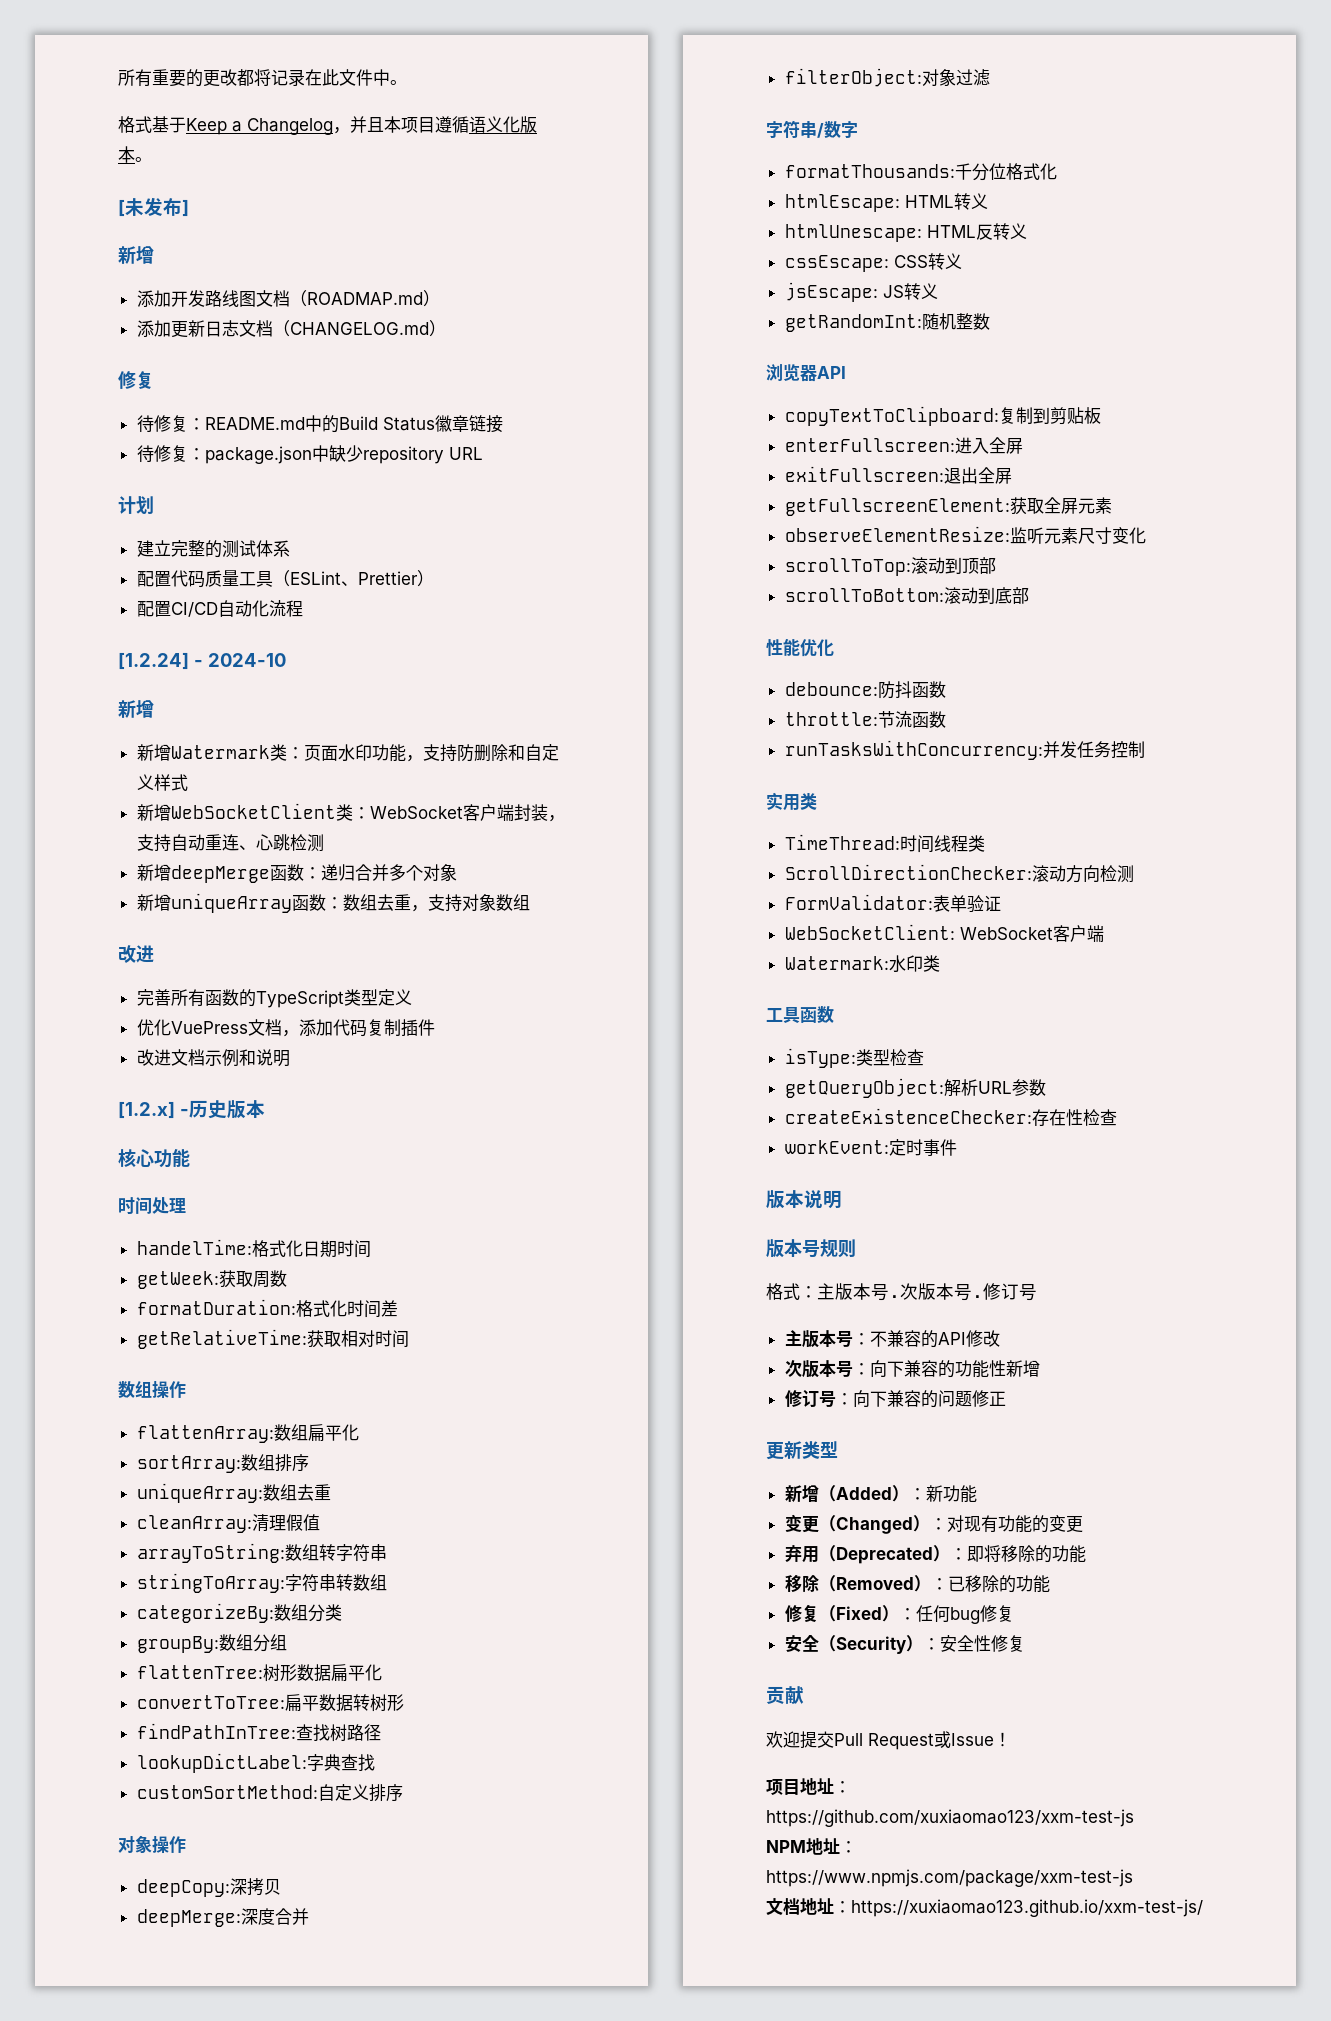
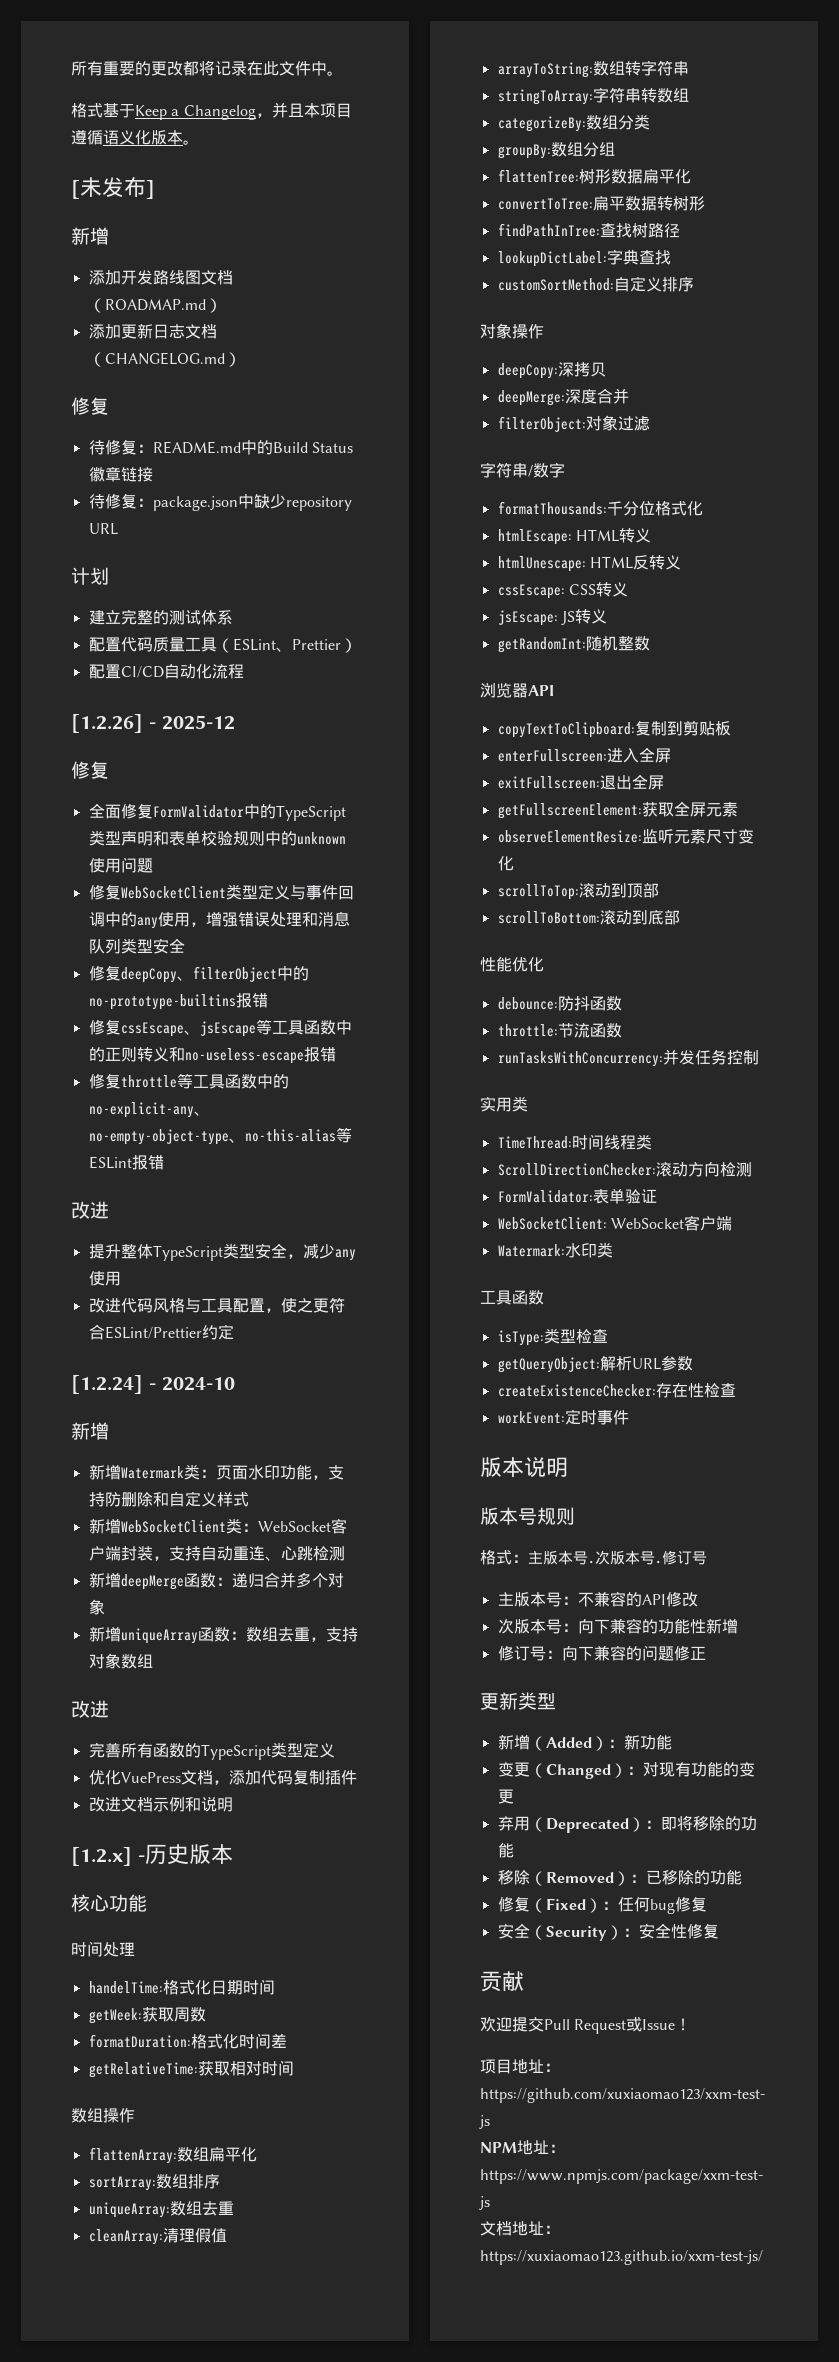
+ [1.2.26] - 2025-12
+ 修复
+ 全面修复FormValidator中的TypeScript类型声明和表单校验规则中的unknown使用问题
+ 修复WebSocketClient类型定义与事件回调中的any使用，增强错误处理和消息队列类型安全
+ 修复deepCopy、filterObject中的no-prototype-builtins报错
+ 修复cssEscape、jsEscape等工具函数中的正则转义和no-useless-escape报错
+ 修复throttle等工具函数中的no-explicit-any、no-empty-object-type、no-this-alias等ESLint报错
+ 改进
+ 提升整体TypeScript类型安全，减少any使用
+ 改进代码风格与工具配置，使之更符合ESLint/Prettier约定

